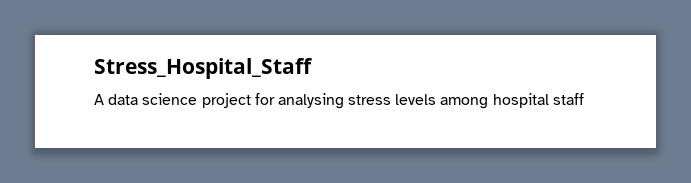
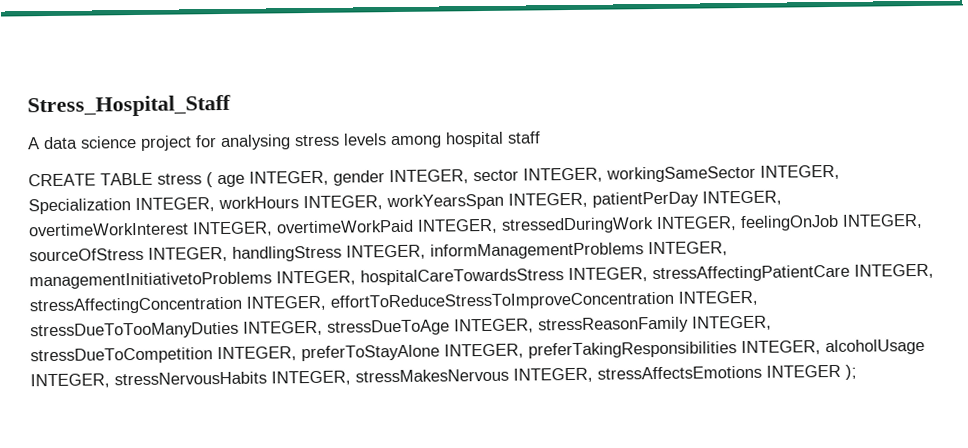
+ CREATE TABLE stress ( age INTEGER, gender INTEGER, sector INTEGER, workingSameSector INTEGER, Specialization INTEGER, workHours INTEGER, workYearsSpan INTEGER, patientPerDay INTEGER, overtimeWorkInterest INTEGER, overtimeWorkPaid INTEGER, stressedDuringWork INTEGER, feelingOnJob INTEGER, sourceOfStress INTEGER, handlingStress INTEGER, informManagementProblems INTEGER, managementInitiativetoProblems INTEGER, hospitalCareTowardsStress INTEGER, stressAffectingPatientCare INTEGER, stressAffectingConcentration INTEGER, effortToReduceStressToImproveConcentration INTEGER, stressDueToTooManyDuties INTEGER, stressDueToAge INTEGER, stressReasonFamily INTEGER, stressDueToCompetition INTEGER, preferToStayAlone INTEGER, preferTakingResponsibilities INTEGER, alcoholUsage INTEGER, stressNervousHabits INTEGER, stressMakesNervous INTEGER, stressAffectsEmotions INTEGER );

